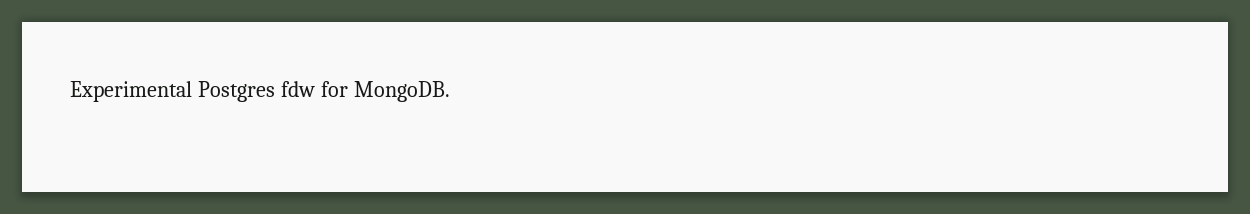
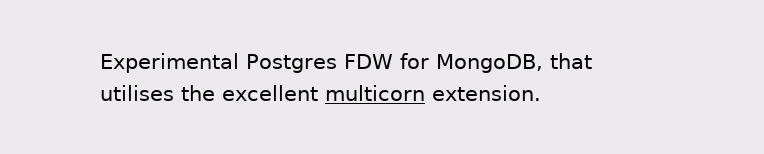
- Experimental Postgres fdw for MongoDB.
+ Experimental Postgres FDW for MongoDB, that utilises the excellent multicorn extension.

